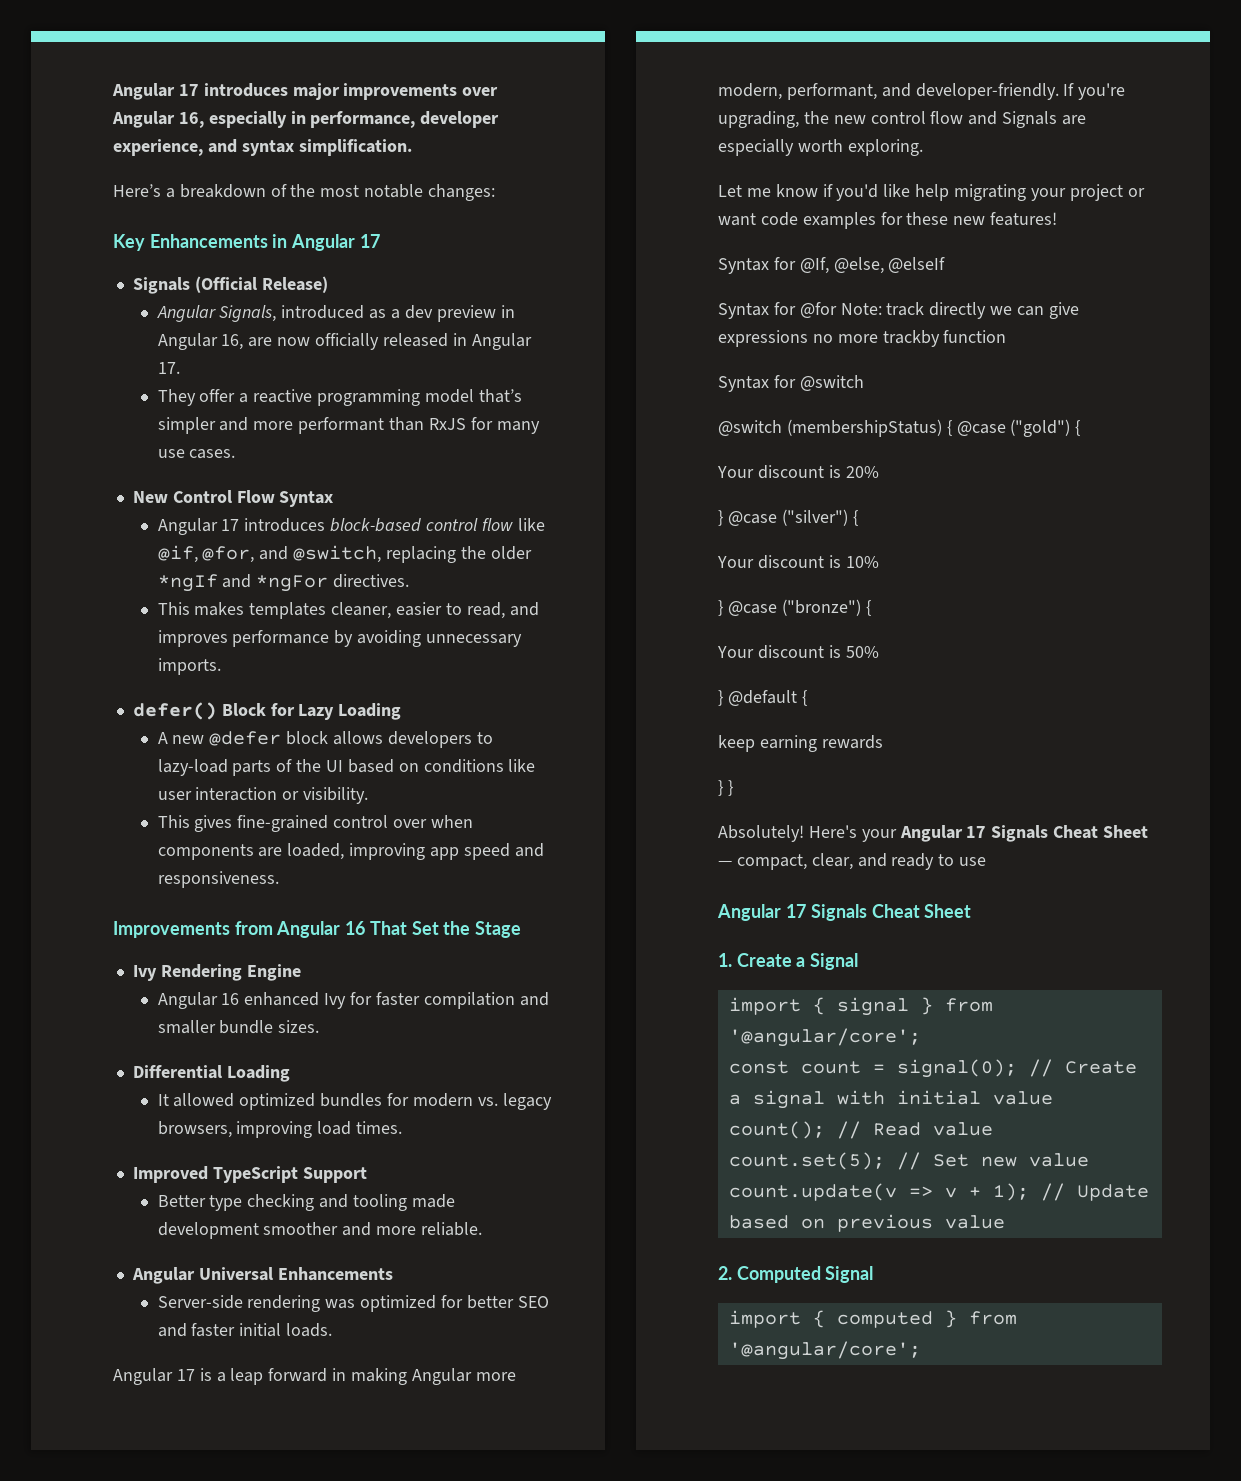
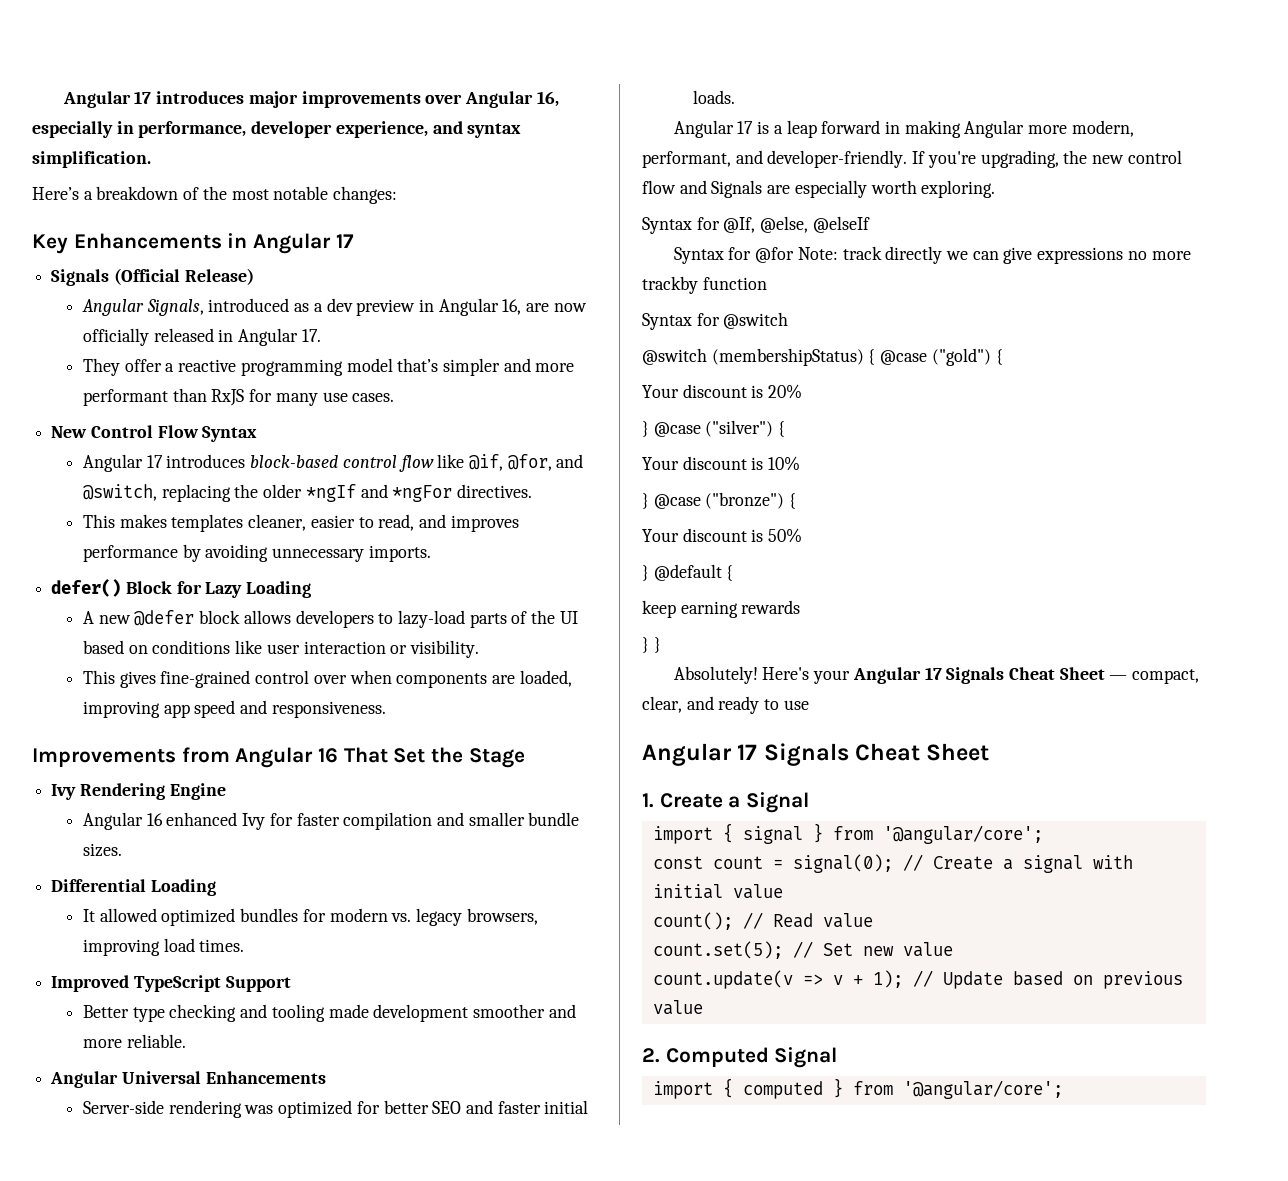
- Let me know if you'd like help migrating your project or want code examples for these new features!

